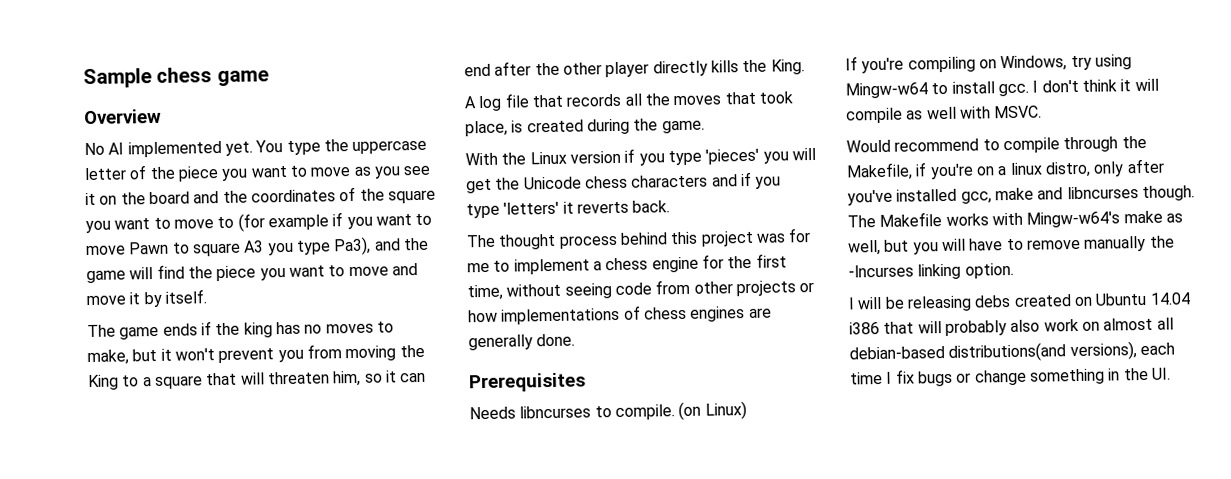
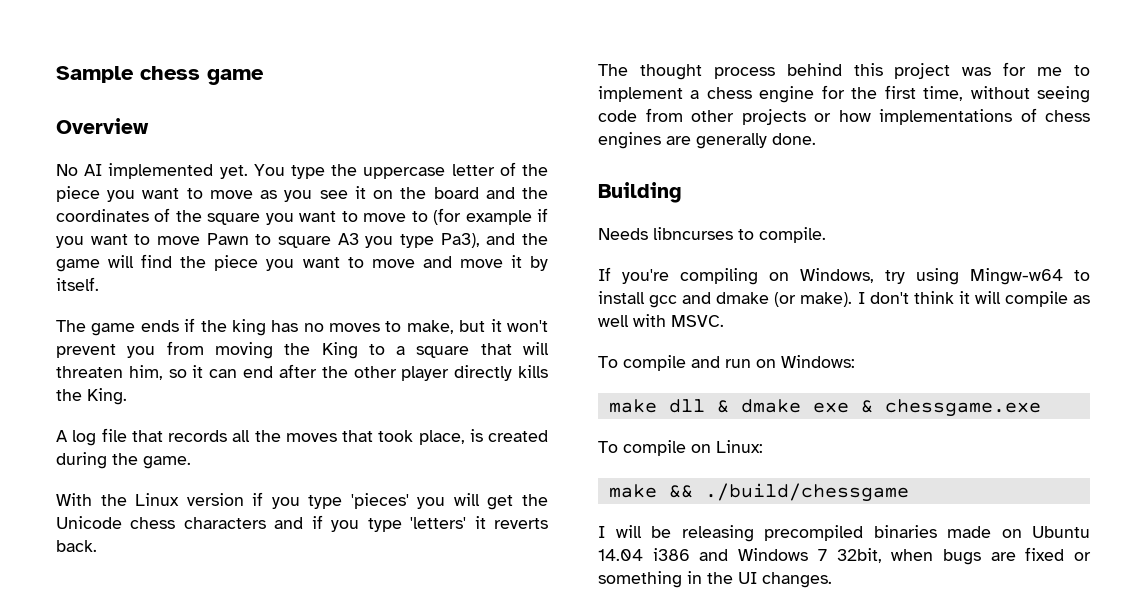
- Prerequisites
+ Building
- (on Linux)
- If you're compiling on Windows, try using Mingw-w64 to install gcc.
+ If you're compiling on Windows, try using Mingw-w64 to install gcc and dmake (or make).
- Would recommend to compile through the Makefile, if you're on a linux distro, only after you've installed gcc, make and libncurses though. The Makefile works with Mingw-w64's make as well, but you will have to remove manually the -lncurses linking option.
+ To compile and run on Windows:
+ make dll & dmake exe & chessgame.exe
+ To compile on Linux:
+ make && ./build/chessgame
- I will be releasing debs created on Ubuntu 14.04 i386 that will probably also work on almost all debian-based distributions(and versions), each time I fix bugs or change something in the UI.
+ I will be releasing precompiled binaries made on Ubuntu 14.04 i386 and Windows 7 32bit, when bugs are fixed or something in the UI changes.

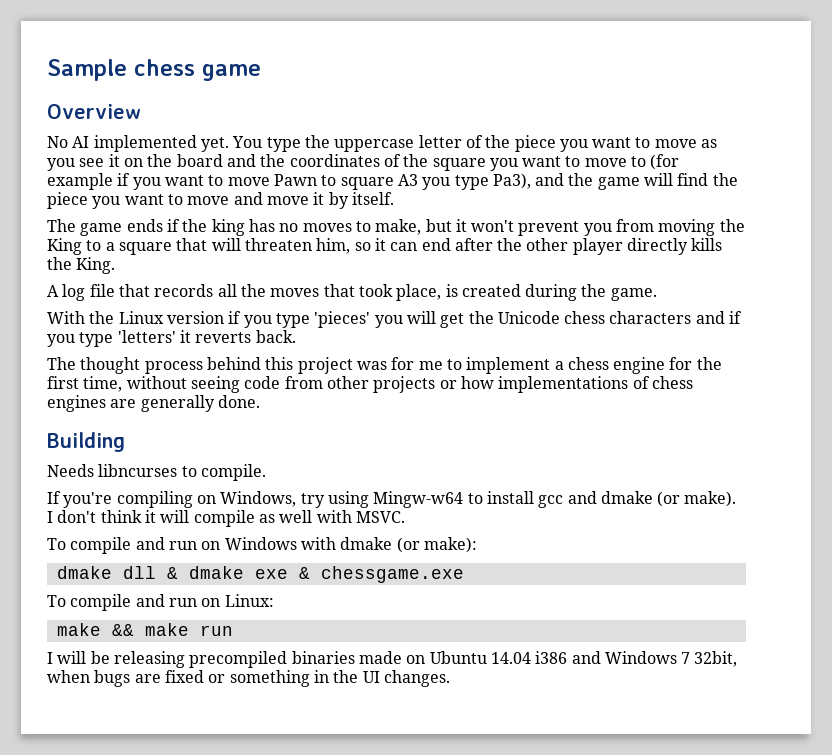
- To compile and run on Windows:
- make dll & dmake exe & chessgame.exe
+ To compile and run on Windows with dmake (or make):
+ dmake dll & dmake exe & chessgame.exe
- To compile on Linux:
+ To compile and run on Linux:
- make && ./build/chessgame
+ make && make run

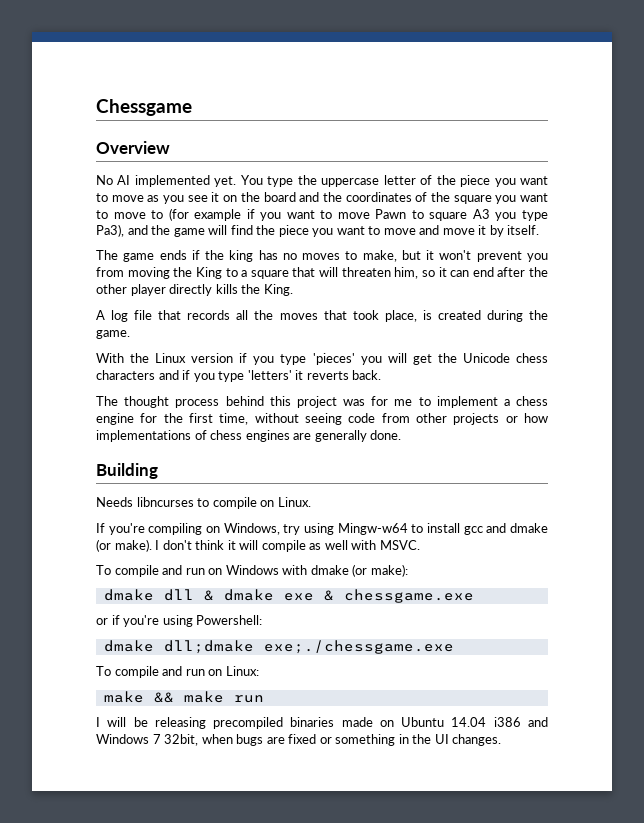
- Sample chess game
+ Chessgame
- Needs libncurses to compile.
+ Needs libncurses to compile on Linux.
+ or if you're using Powershell:
+ dmake dll;dmake exe;./chessgame.exe

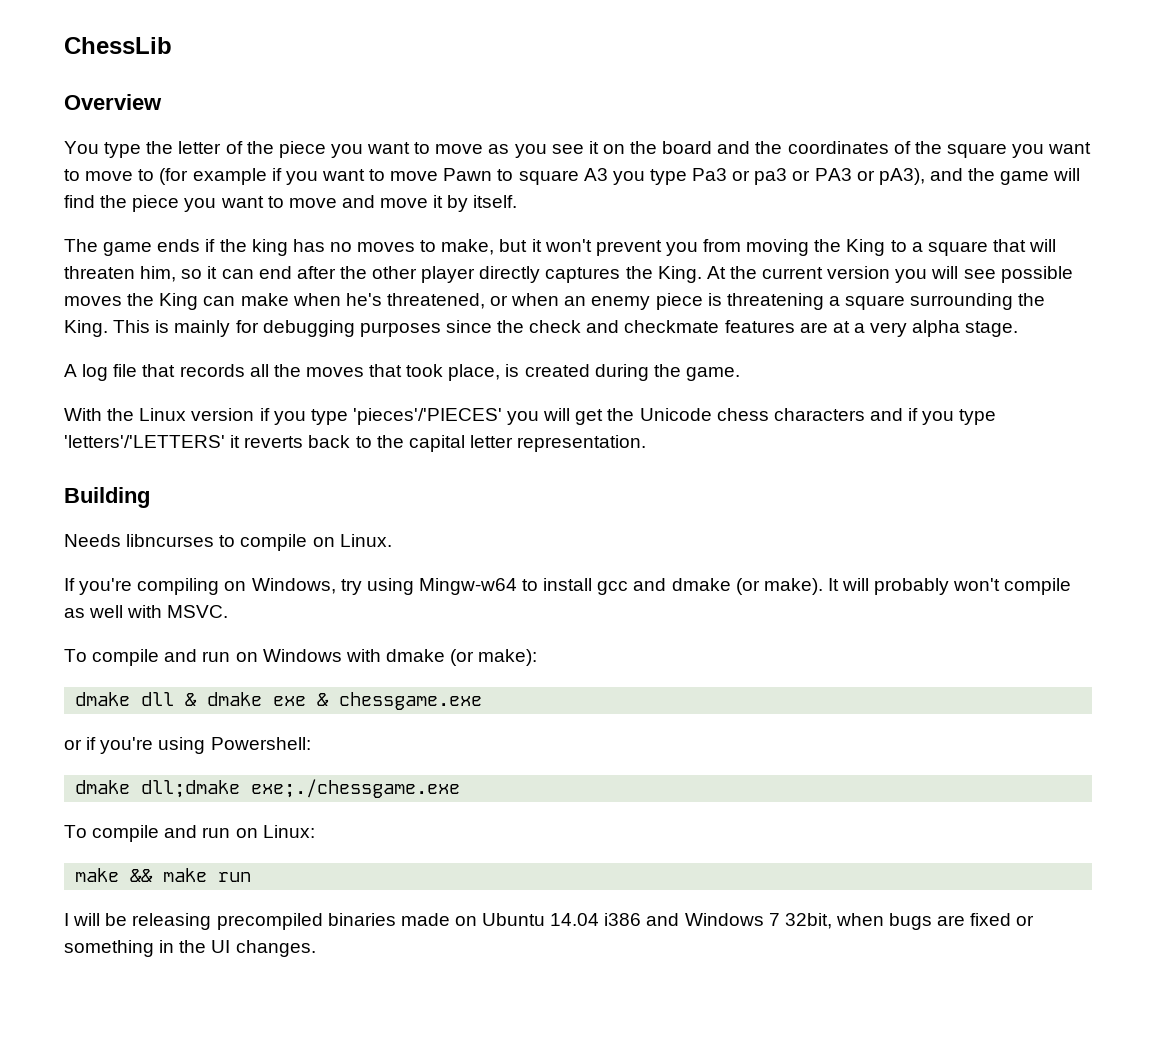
- Chessgame
+ ChessLib
- No AI implemented yet. You type the uppercase letter of the piece you want to move as you see it on the board and the coordinates of the square you want to move to (for example if you want to move Pawn to square A3 you type Pa3), and the game will find the piece you want to move and move it by itself.
+ You type the letter of the piece you want to move as you see it on the board and the coordinates of the square you want to move to (for example if you want to move Pawn to square A3 you type Pa3 or pa3 or PA3 or pA3), and the game will find the piece you want to move and move it by itself.
- The game ends if the king has no moves to make, but it won't prevent you from moving the King to a square that will threaten him, so it can end after the other player directly kills the King.
+ The game ends if the king has no moves to make, but it won't prevent you from moving the King to a square that will threaten him, so it can end after the other player directly captures the King. At the current version you will see possible moves the King can make when he's threatened, or when an enemy piece is threatening a square surrounding the King. This is mainly for debugging purposes since the check and checkmate features are at a very alpha stage.
- With the Linux version if you type 'pieces' you will get the Unicode chess characters and if you type 'letters' it reverts back.
- The thought process behind this project was for me to implement a chess engine for the first time, without seeing code from other projects or how implementations of chess engines are generally done.
+ With the Linux version if you type 'pieces'/'PIECES' you will get the Unicode chess characters and if you type 'letters'/'LETTERS' it reverts back to the capital letter representation.
- I don't think it will compile as well with MSVC.
+ It will probably won't compile as well with MSVC.

